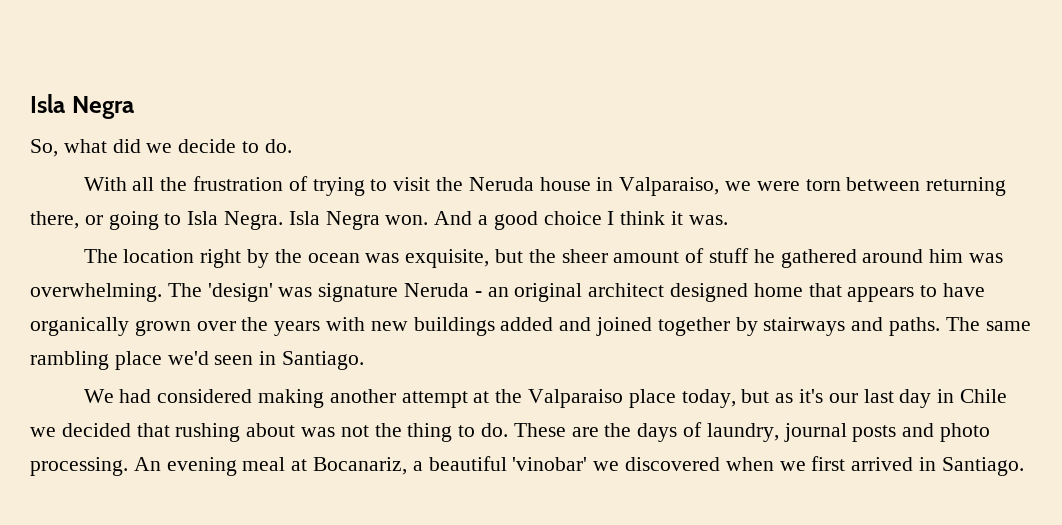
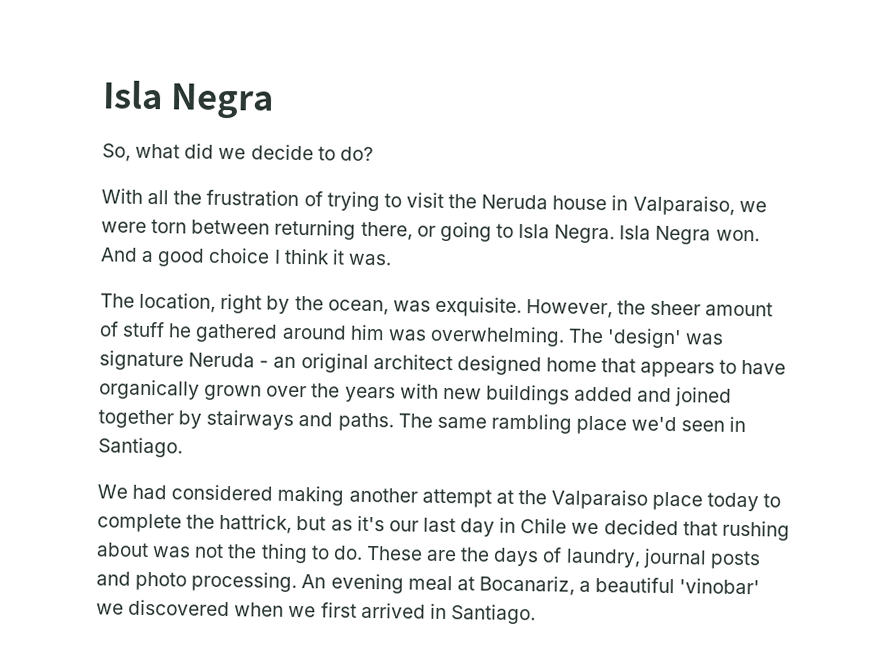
- So, what did we decide to do.
+ So, what did we decide to do?
- The location right by the ocean was exquisite, but the sheer amount of stuff he gathered around him was overwhelming.
+ The location, right by the ocean, was exquisite. However, the sheer amount of stuff he gathered around him was overwhelming.
- We had considered making another attempt at the Valparaiso place today, but as it's our last day in Chile we decided that rushing about was not the thing to do.
+ We had considered making another attempt at the Valparaiso place today to complete the hattrick, but as it's our last day in Chile we decided that rushing about was not the thing to do.

